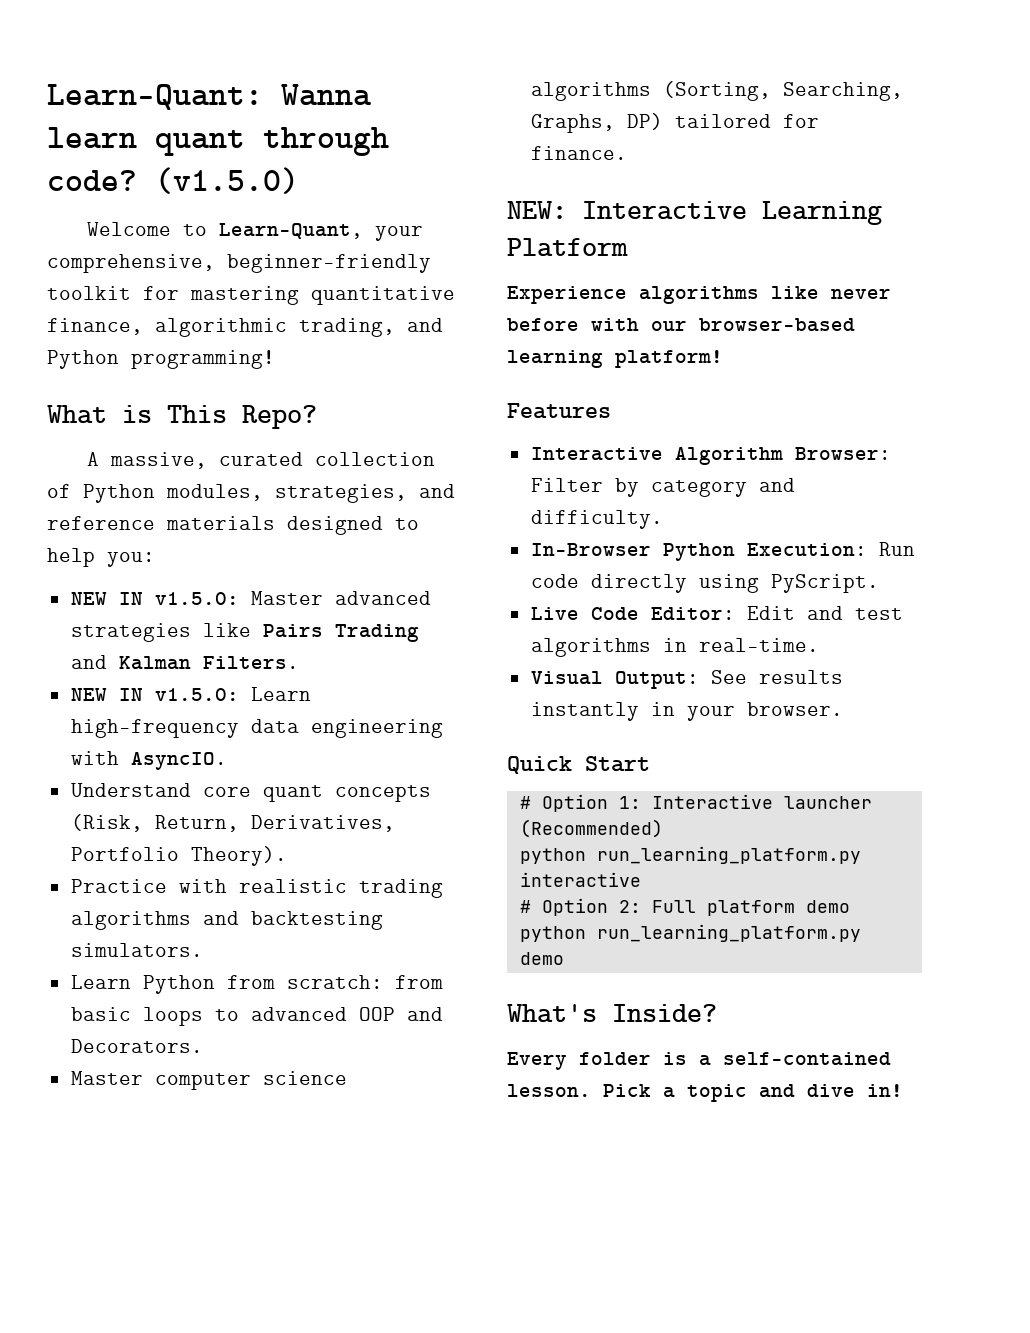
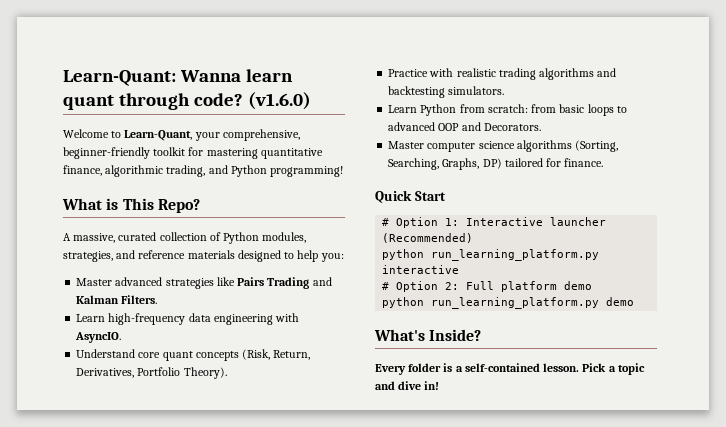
- (v1.5.0)
+ (v1.6.0)
- NEW IN v1.5.0: Master advanced strategies like Pairs Trading and Kalman Filters.
+ Master advanced strategies like Pairs Trading and Kalman Filters.
- NEW IN v1.5.0: Learn high-frequency data engineering with AsyncIO.
+ Learn high-frequency data engineering with AsyncIO.
- NEW: Interactive Learning Platform
- Experience algorithms like never before with our browser-based learning platform!
- Features
- Interactive Algorithm Browser: Filter by category and difficulty.
- In-Browser Python Execution: Run code directly using PyScript.
- Live Code Editor: Edit and test algorithms in real-time.
- Visual Output: See results instantly in your browser.

